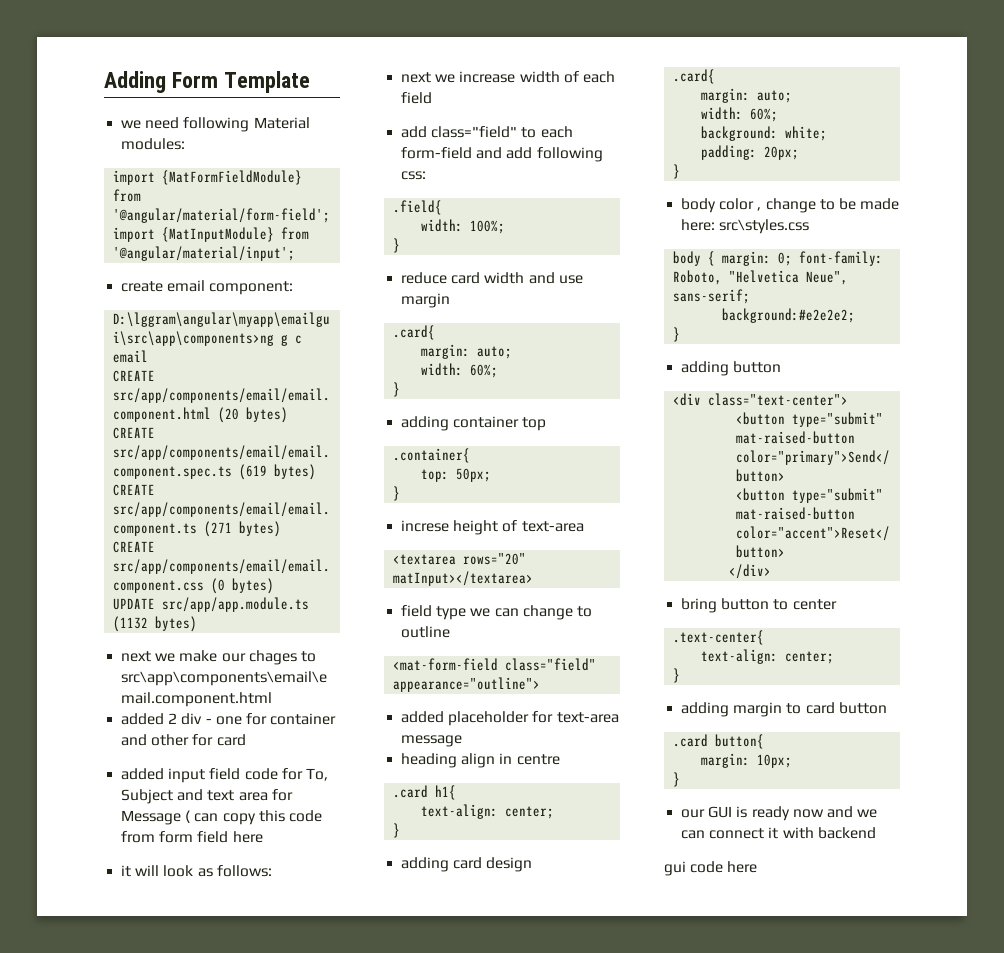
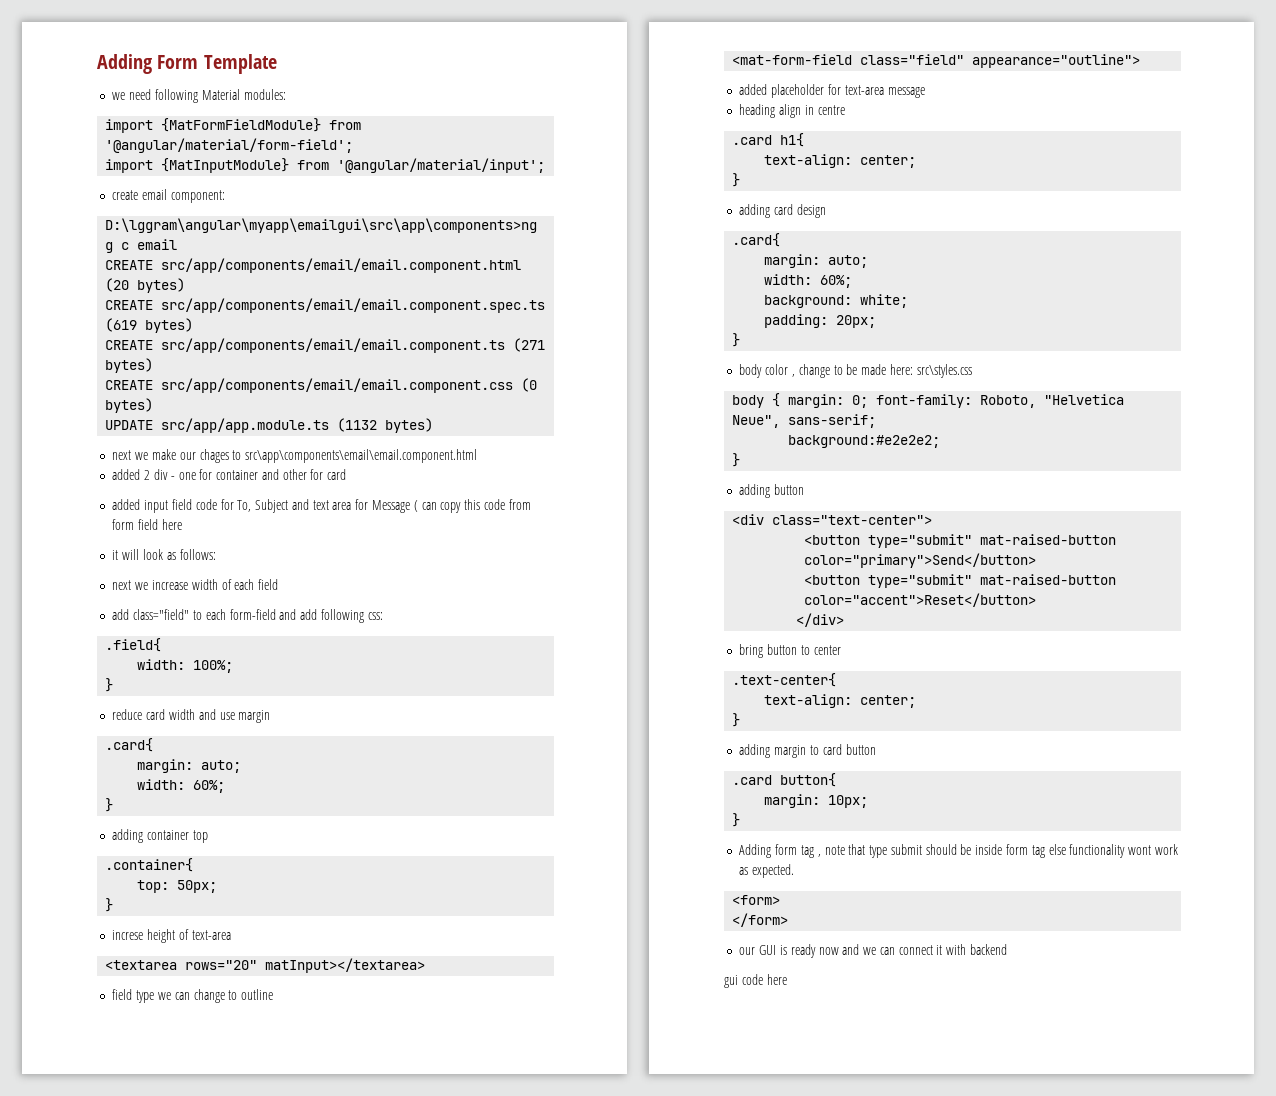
+ Adding form tag , note that type submit should be inside form tag else functionality wont work as expected.
+ <form>
+ </form>

